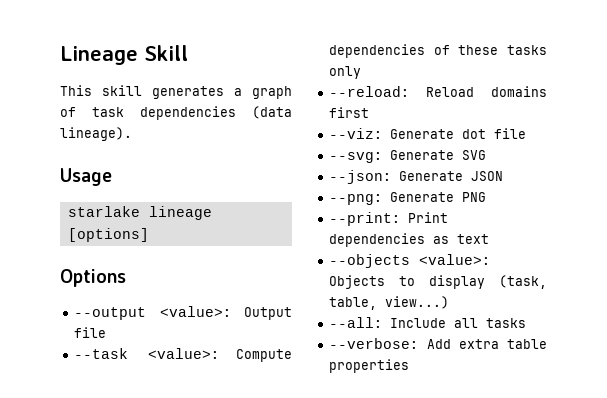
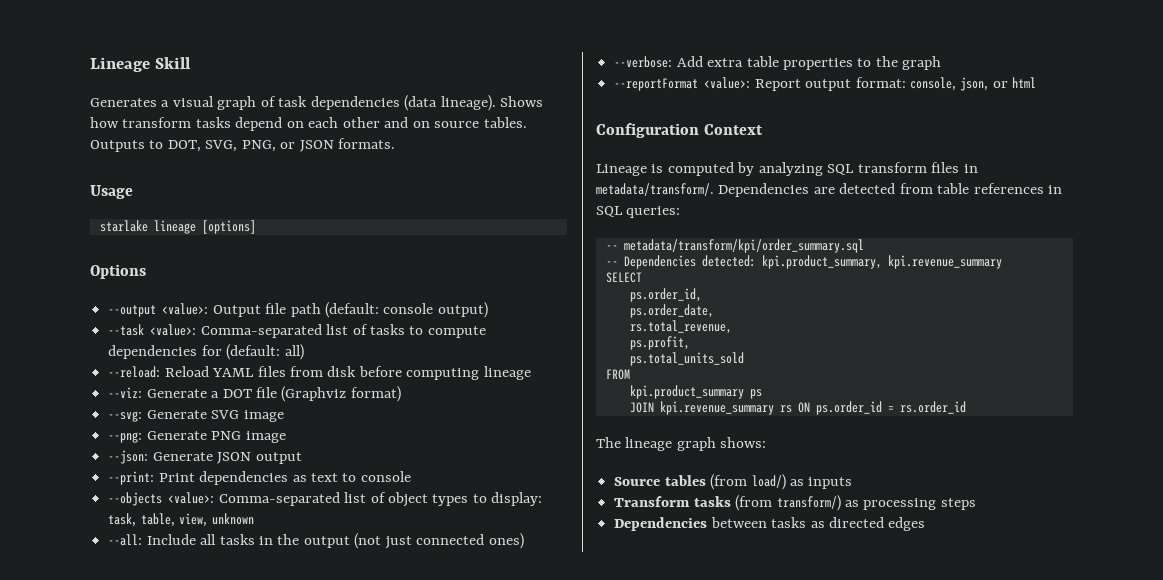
- This skill generates a graph of task dependencies (data lineage).
+ Generates a visual graph of task dependencies (data lineage). Shows how transform tasks depend on each other and on source tables. Outputs to DOT, SVG, PNG, or JSON formats.
- --output <value>: Output file
- --task <value>: Compute dependencies of these tasks only
- --reload: Reload domains first
+ --output <value>: Output file path (default: console output)
+ --task <value>: Comma-separated list of tasks to compute dependencies for (default: all)
+ --reload: Reload YAML files from disk before computing lineage
- --viz: Generate dot file
+ --viz: Generate a DOT file (Graphviz format)
- --svg: Generate SVG
+ --svg: Generate SVG image
+ --png: Generate PNG image
- --json: Generate JSON
- --png: Generate PNG
+ --json: Generate JSON output
- --print: Print dependencies as text
+ --print: Print dependencies as text to console
- --objects <value>: Objects to display (task, table, view...)
- --all: Include all tasks
+ --objects <value>: Comma-separated list of object types to display: task, table, view, unknown
+ --all: Include all tasks in the output (not just connected ones)
- --verbose: Add extra table properties
+ --verbose: Add extra table properties to the graph
+ --reportFormat <value>: Report output format: console, json, or html
+ Configuration Context
+ Lineage is computed by analyzing SQL transform files in metadata/transform/. Dependencies are detected from table references in SQL queries:
+ -- metadata/transform/kpi/order_summary.sql
+ -- Dependencies detected: kpi.product_summary, kpi.revenue_summary
+ SELECT
+ ps.order_id,
+ ps.order_date,
+ rs.total_revenue,
+ ps.profit,
+ ps.total_units_sold
+ FROM
+ kpi.product_summary ps
+ JOIN kpi.revenue_summary rs ON ps.order_id = rs.order_id
+ The lineage graph shows:
+ Source tables (from load/) as inputs
+ Transform tasks (from transform/) as processing steps
+ Dependencies between tasks as directed edges

